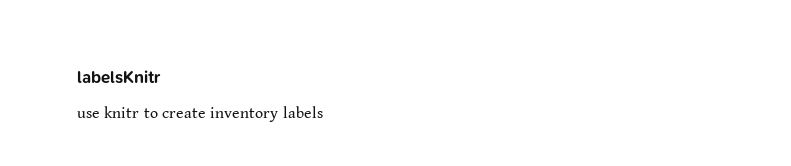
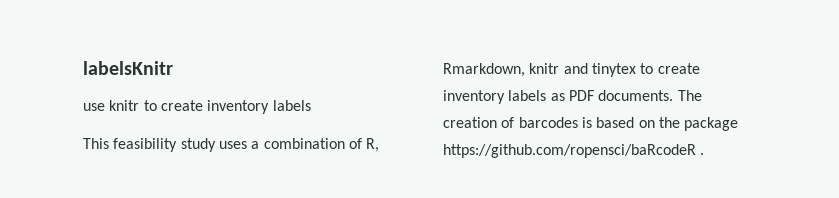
+ This feasibility study uses a combination of R, Rmarkdown, knitr and tinytex to create inventory labels as PDF documents. The creation of barcodes is based on the package https://github.com/ropensci/baRcodeR .

